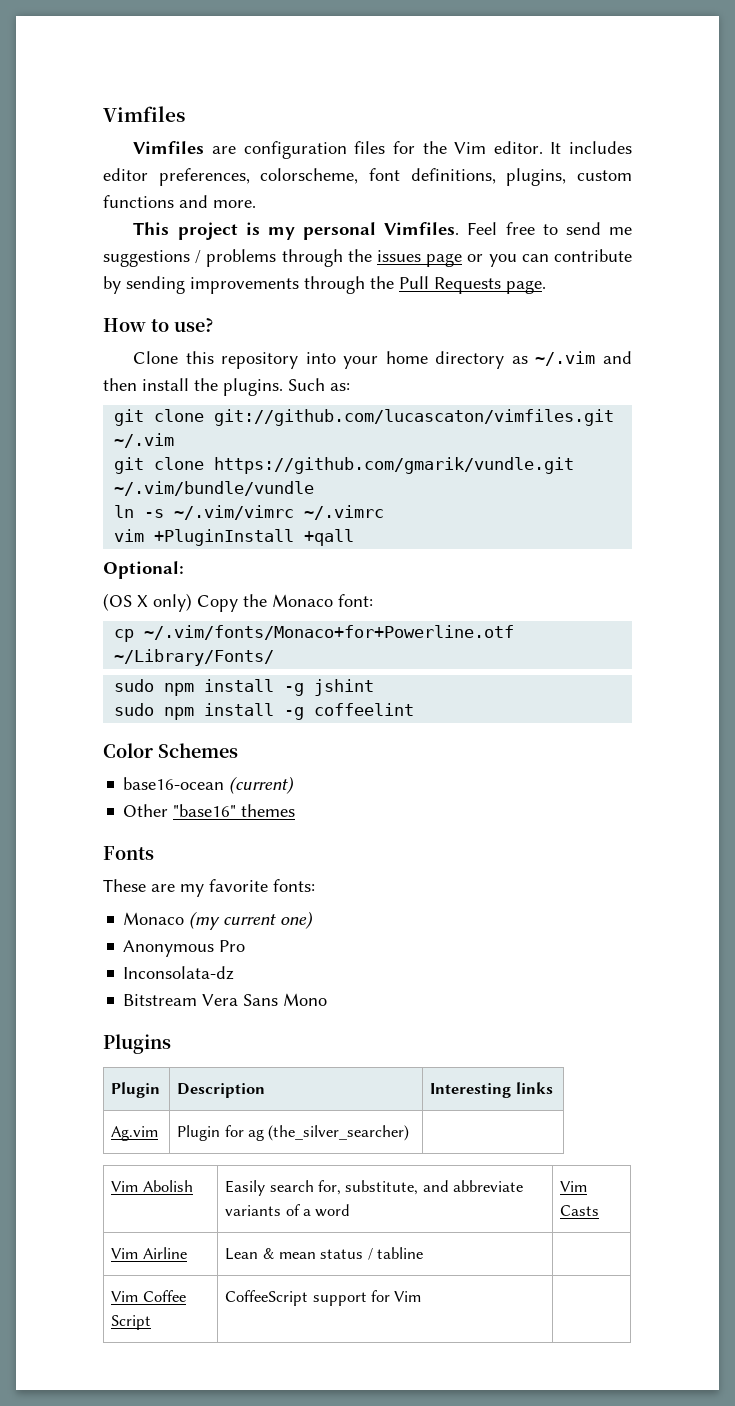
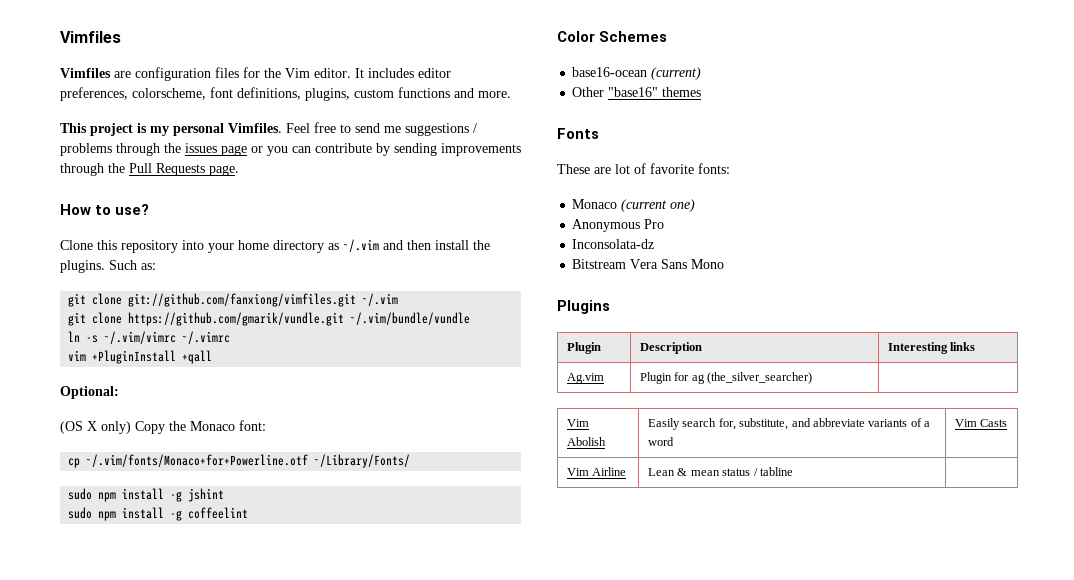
- git clone git://github.com/lucascaton/vimfiles.git ~/.vim
+ git clone git://github.com/fanxiong/vimfiles.git ~/.vim
- These are my favorite fonts:
+ These are lot of favorite fonts:
- Monaco (my current one)
+ Monaco (current one)
- Vim Coffee Script | CoffeeScript support for Vim |

